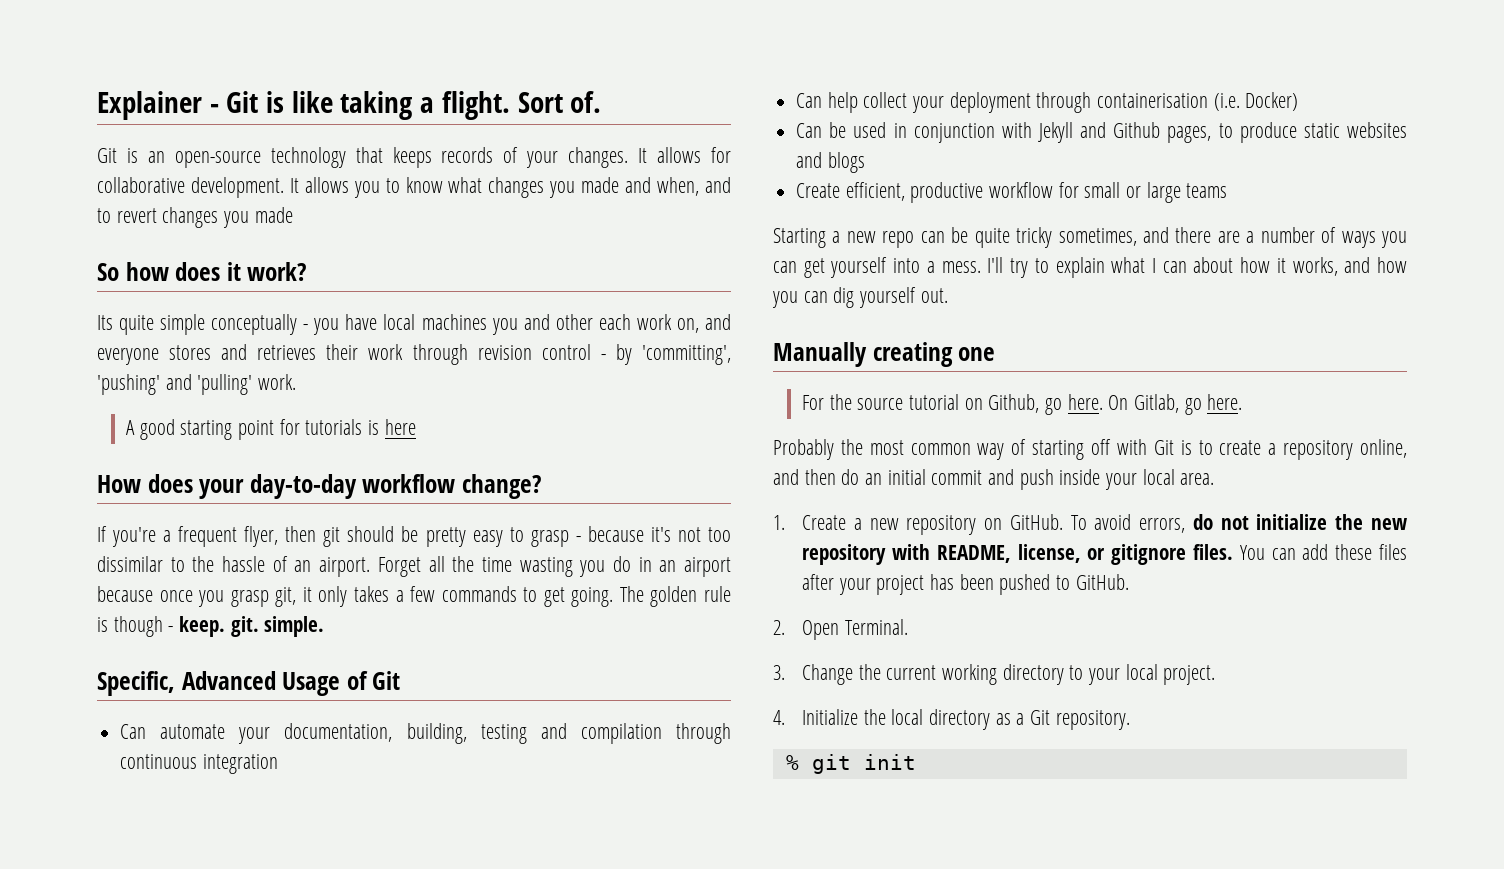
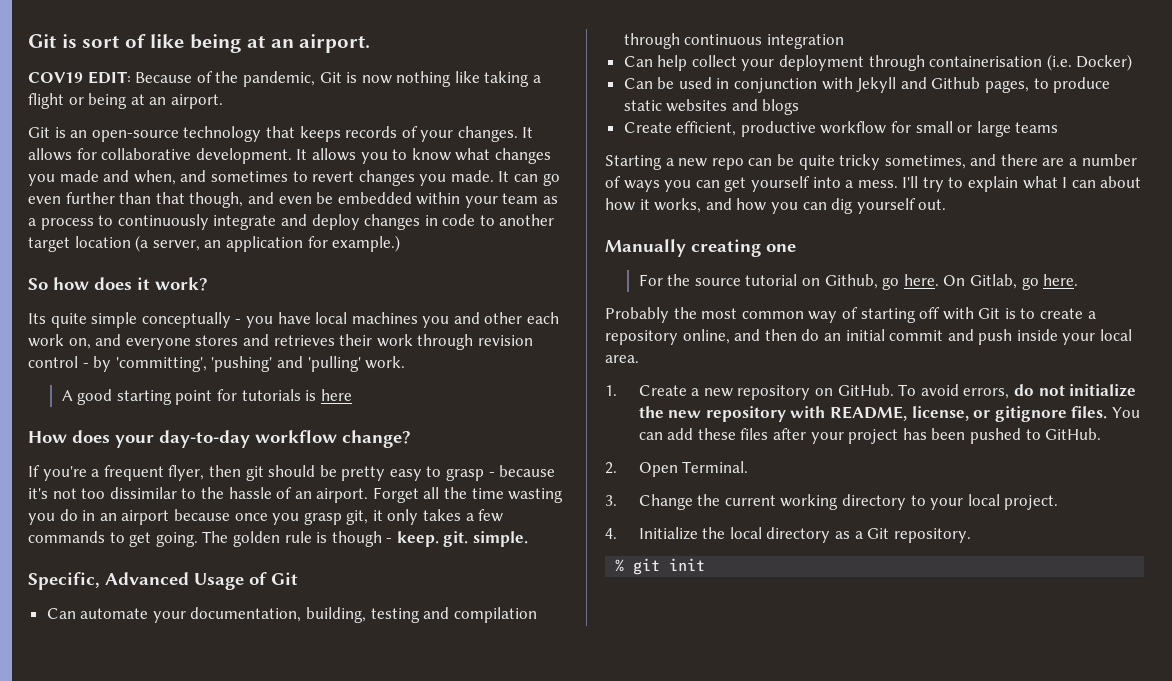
- Explainer - Git is like taking a flight. Sort of.
+ Git is sort of like being at an airport.
+ COV19 EDIT: Because of the pandemic, Git is now nothing like taking a flight or being at an airport.
- It allows you to know what changes you made and when, and to revert changes you made
+ It allows you to know what changes you made and when, and sometimes to revert changes you made. It can go even further than that though, and even be embedded within your team as a process to continuously integrate and deploy changes in code to another target location (a server, an application for example.)

